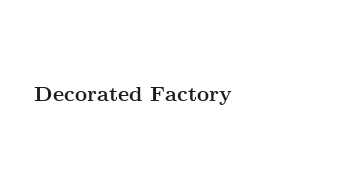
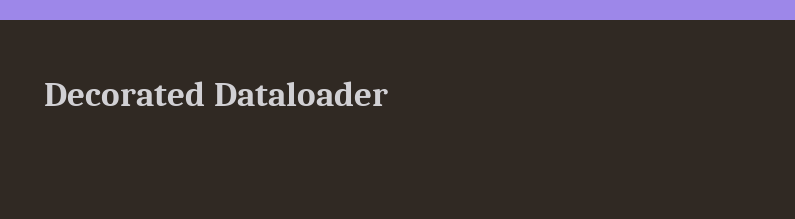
- Decorated Factory
+ Decorated Dataloader

